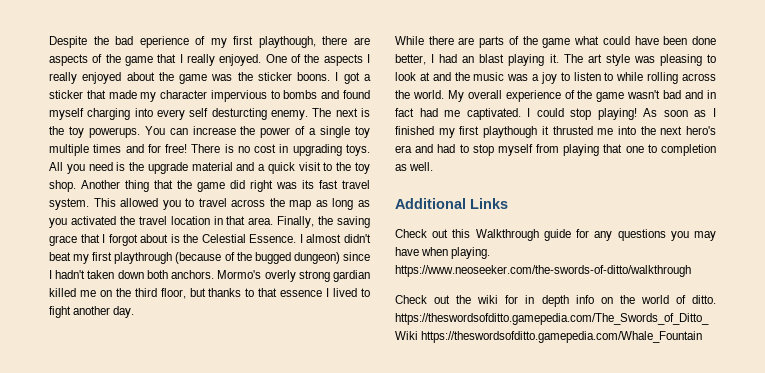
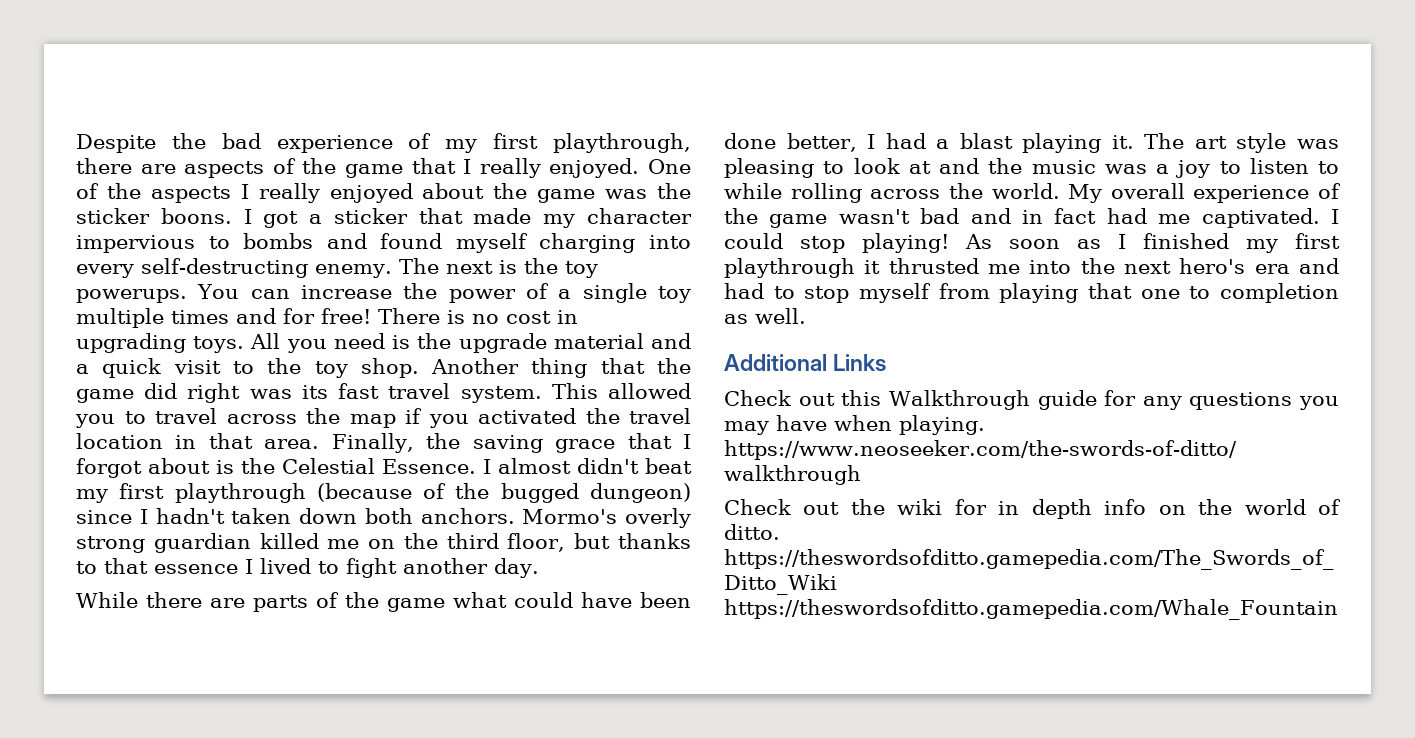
- Despite the bad eperience of my first playthough, there are aspects of the game that I really enjoyed.
+ Despite the bad experience of my first playthrough, there are aspects of the game that I really enjoyed.
- I got a sticker that made my character impervious to bombs and found myself charging into every self desturcting enemy.
+ I got a sticker that made my character impervious to bombs and found myself charging into every self-destructing enemy.
- This allowed you to travel across the map as long as you activated the travel location in that area.
+ This allowed you to travel across the map if you activated the travel location in that area.
- Mormo's overly strong gardian killed me on the third floor, but thanks to that essence I lived to fight another day.
+ Mormo's overly strong guardian killed me on the third floor, but thanks to that essence I lived to fight another day.
- While there are parts of the game what could have been done better, I had an blast playing it.
+ While there are parts of the game what could have been done better, I had a blast playing it.
- As soon as I finished my first playthough it thrusted me into the next hero's era and had to stop myself from playing that one to completion as well.
+ As soon as I finished my first playthrough it thrusted me into the next hero's era and had to stop myself from playing that one to completion as well.

